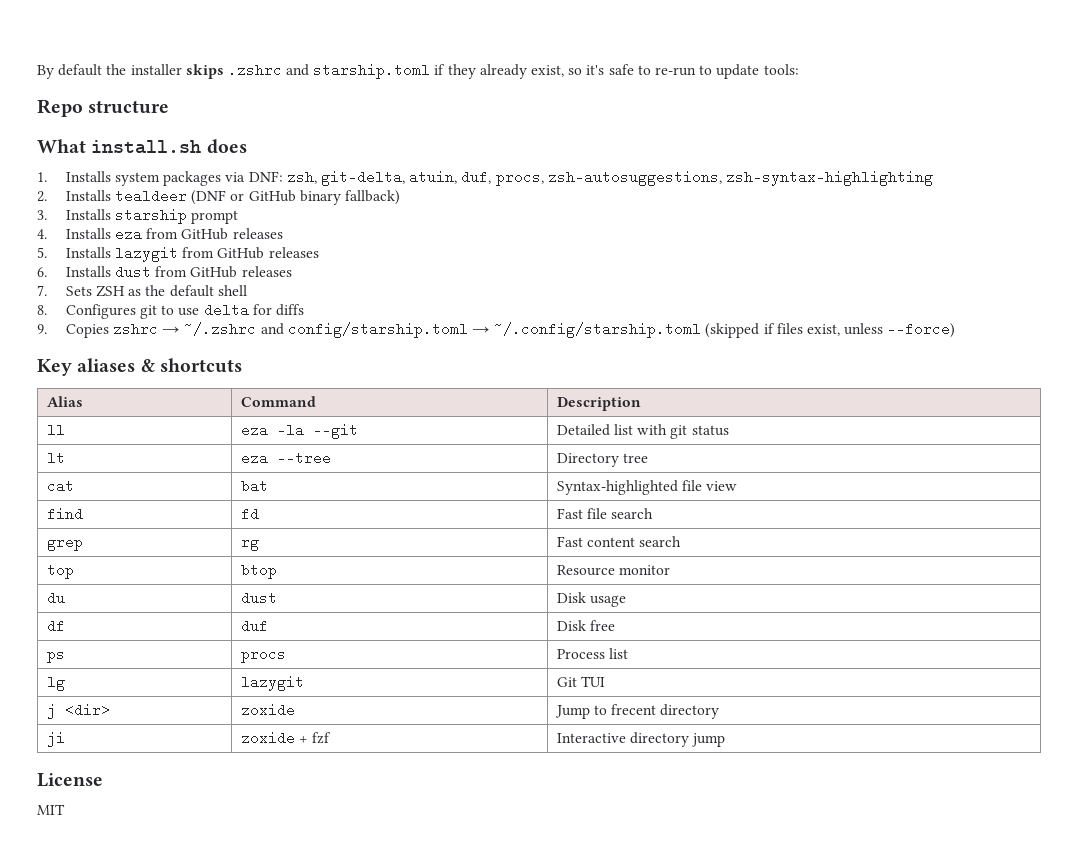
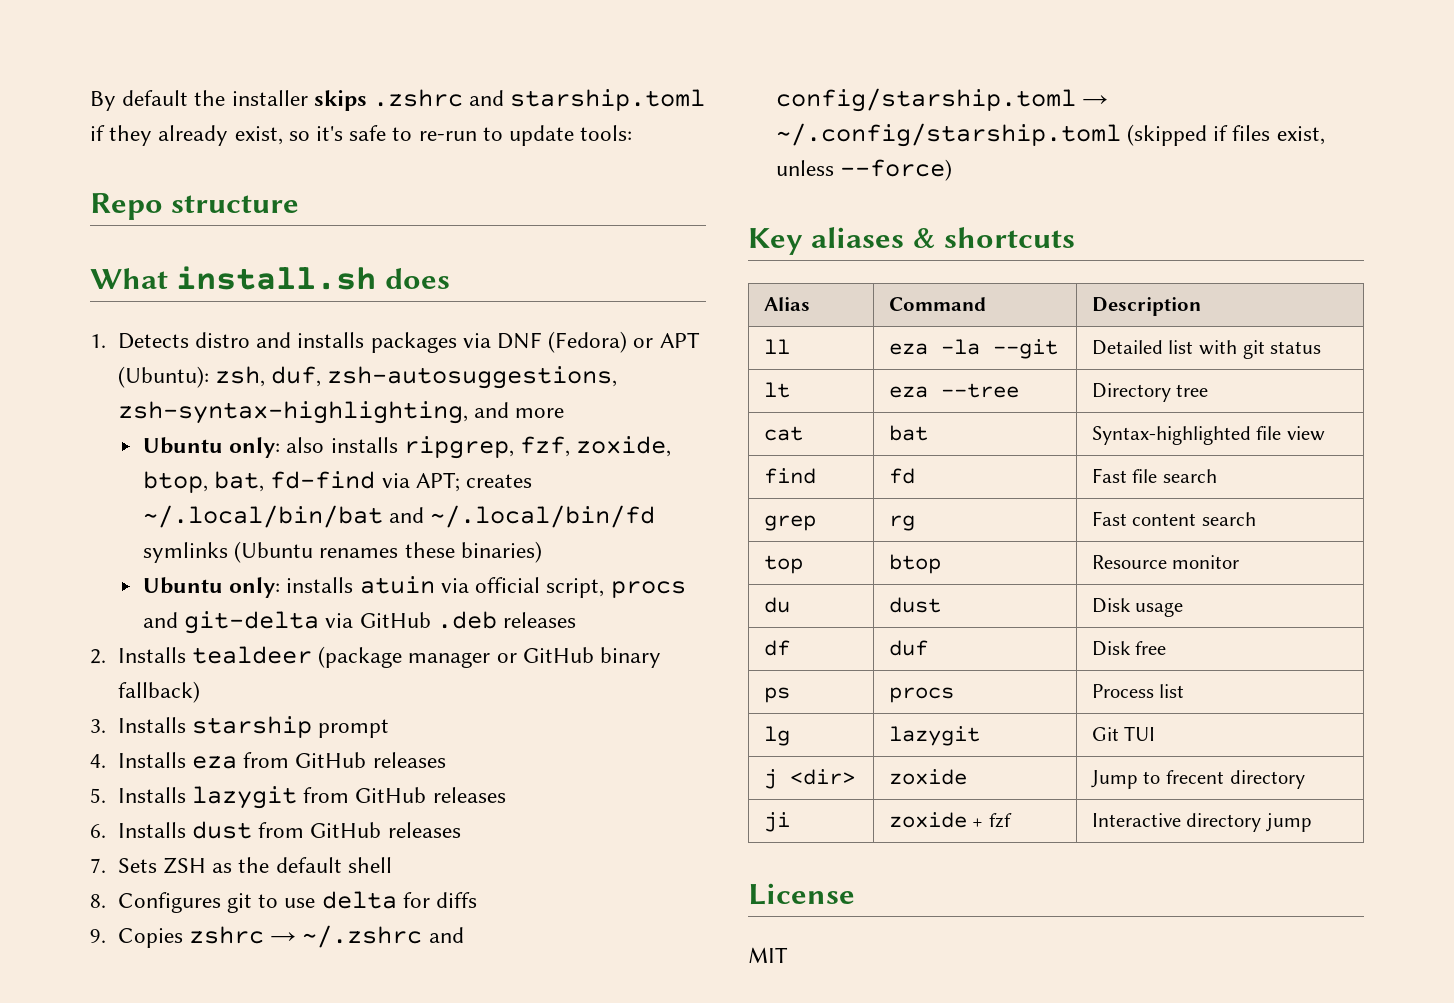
- 1. Installs system packages via DNF: zsh, git-delta, atuin, duf, procs, zsh-autosuggestions, zsh-syntax-highlighting
+ 1. Detects distro and installs packages via DNF (Fedora) or APT (Ubuntu): zsh, duf, zsh-autosuggestions, zsh-syntax-highlighting, and more
+ Ubuntu only: also installs ripgrep, fzf, zoxide, btop, bat, fd-find via APT; creates ~/.local/bin/bat and ~/.local/bin/fd symlinks (Ubuntu renames these binaries)
+ Ubuntu only: installs atuin via official script, procs and git-delta via GitHub .deb releases
- 2. Installs tealdeer (DNF or GitHub binary fallback)
+ 2. Installs tealdeer (package manager or GitHub binary fallback)

